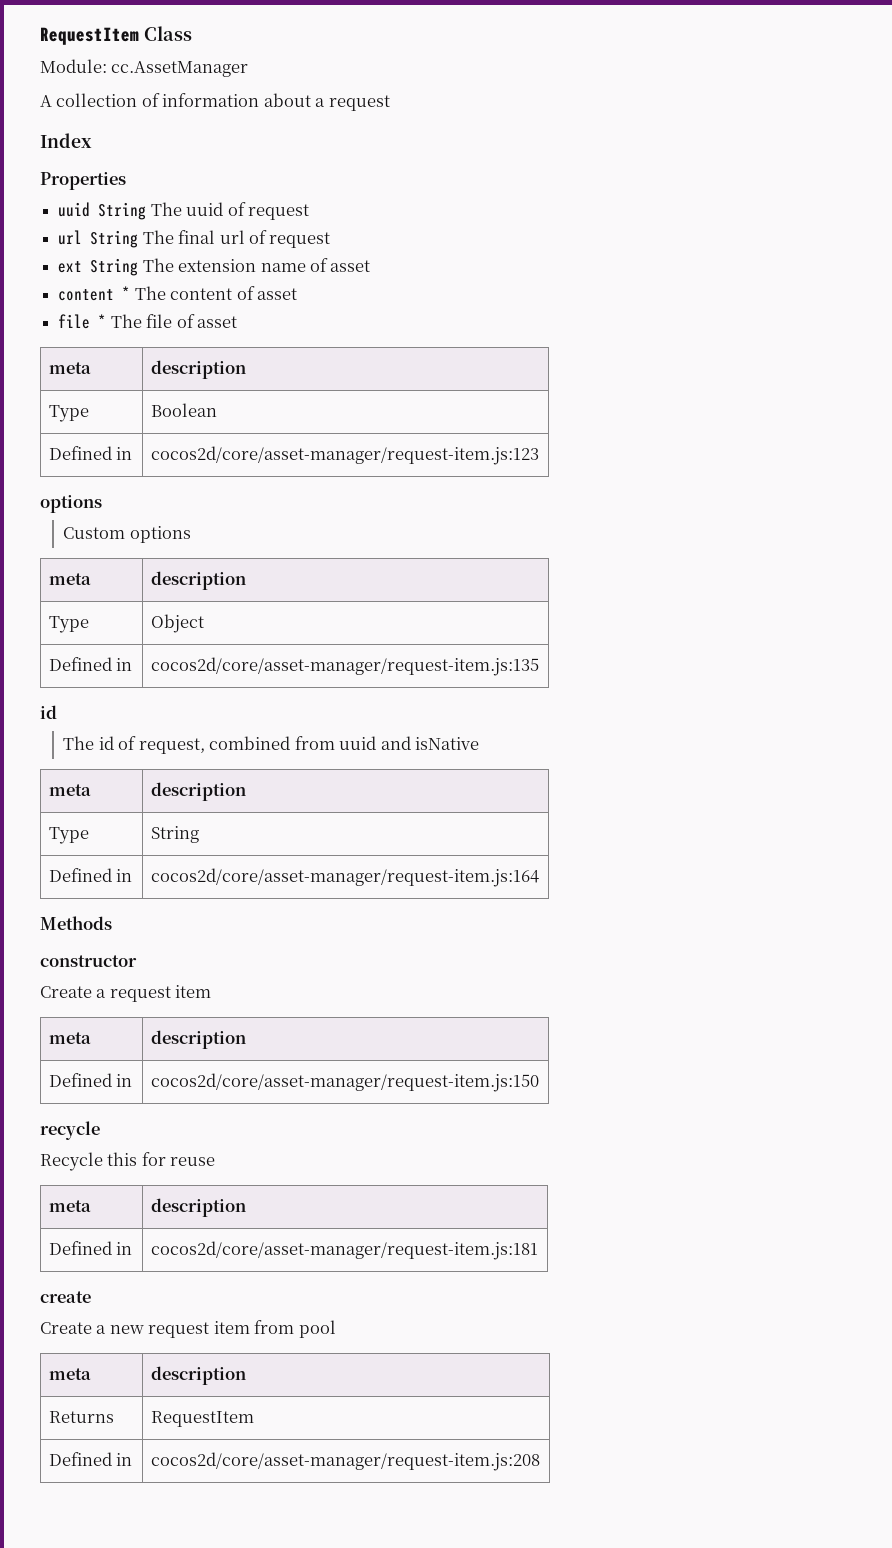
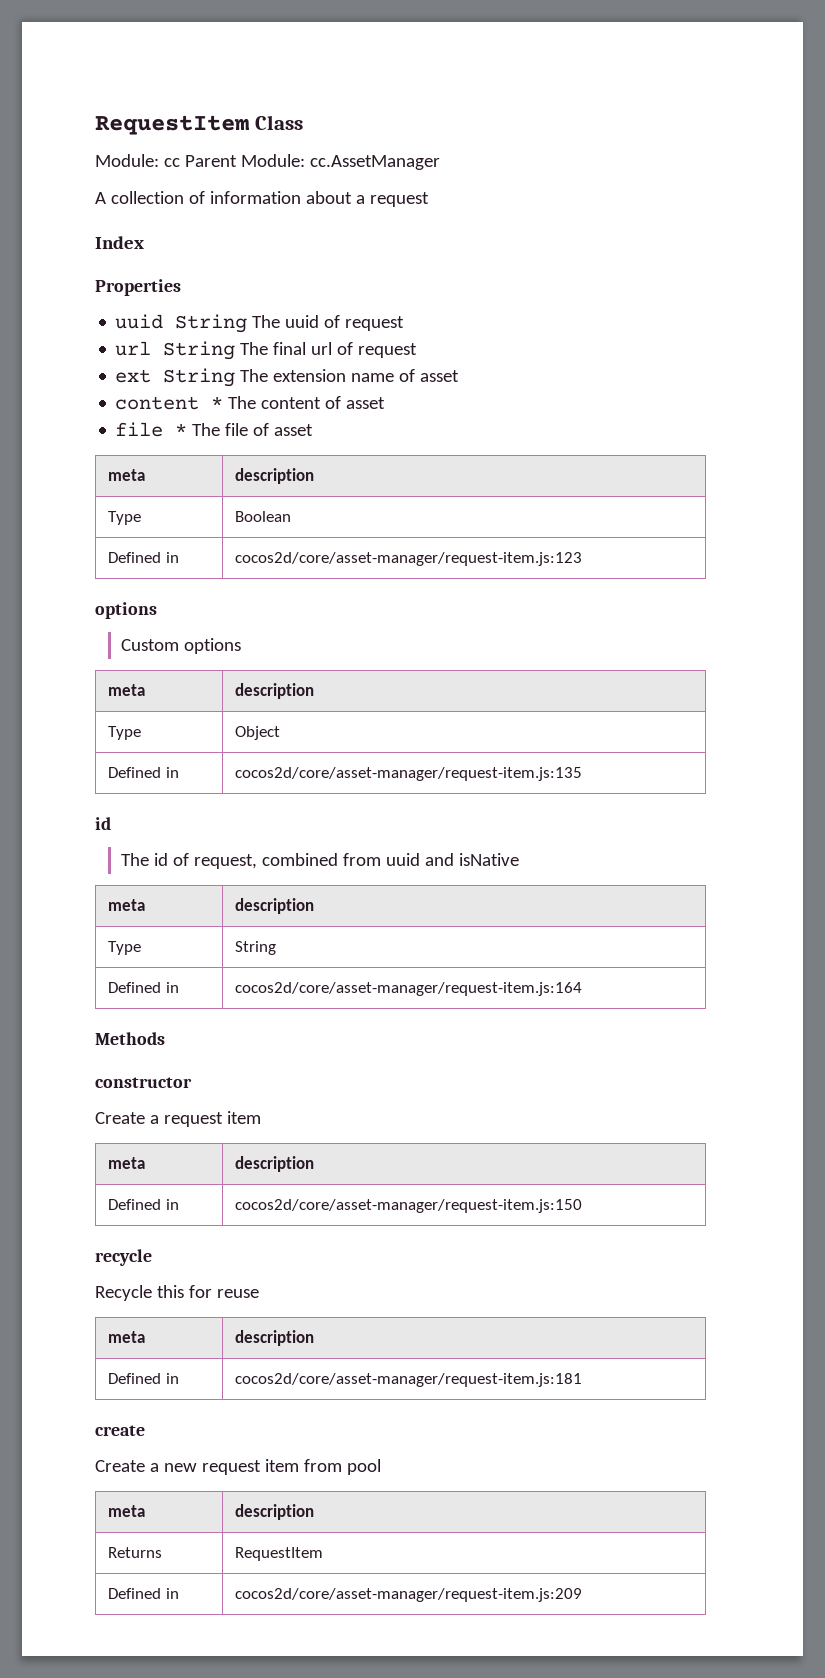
- Module: cc.AssetManager
+ Module: cc Parent Module: cc.AssetManager
- Defined in | cocos2d/core/asset-manager/request-item.js:208
+ Defined in | cocos2d/core/asset-manager/request-item.js:209

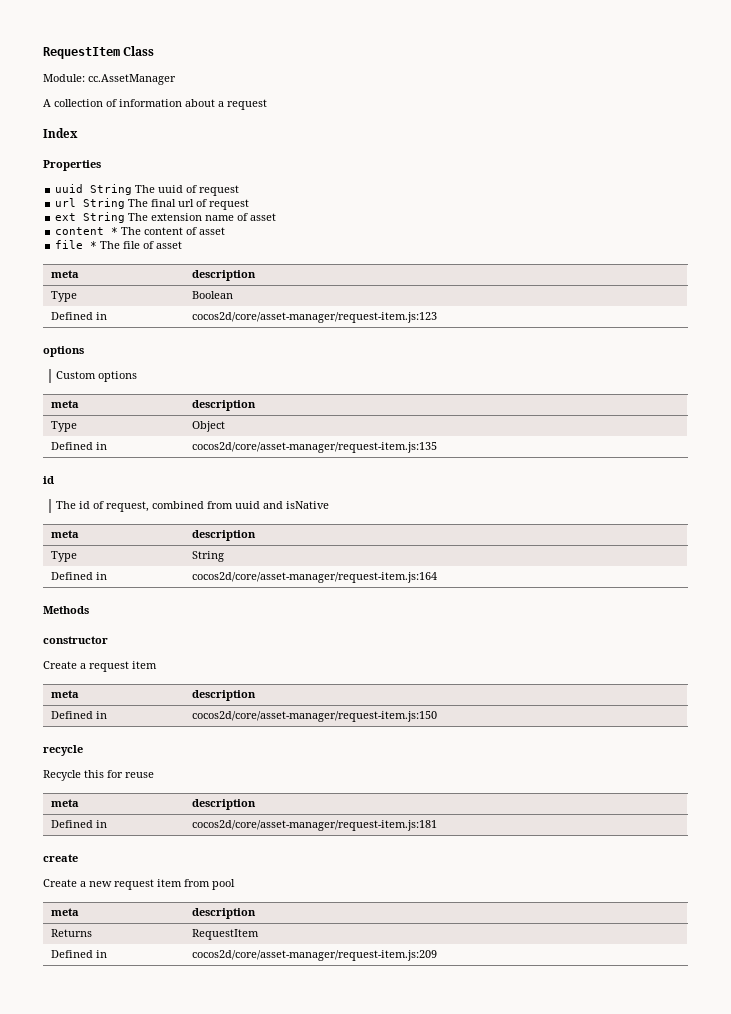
- Module: cc Parent Module: cc.AssetManager
+ Module: cc.AssetManager

